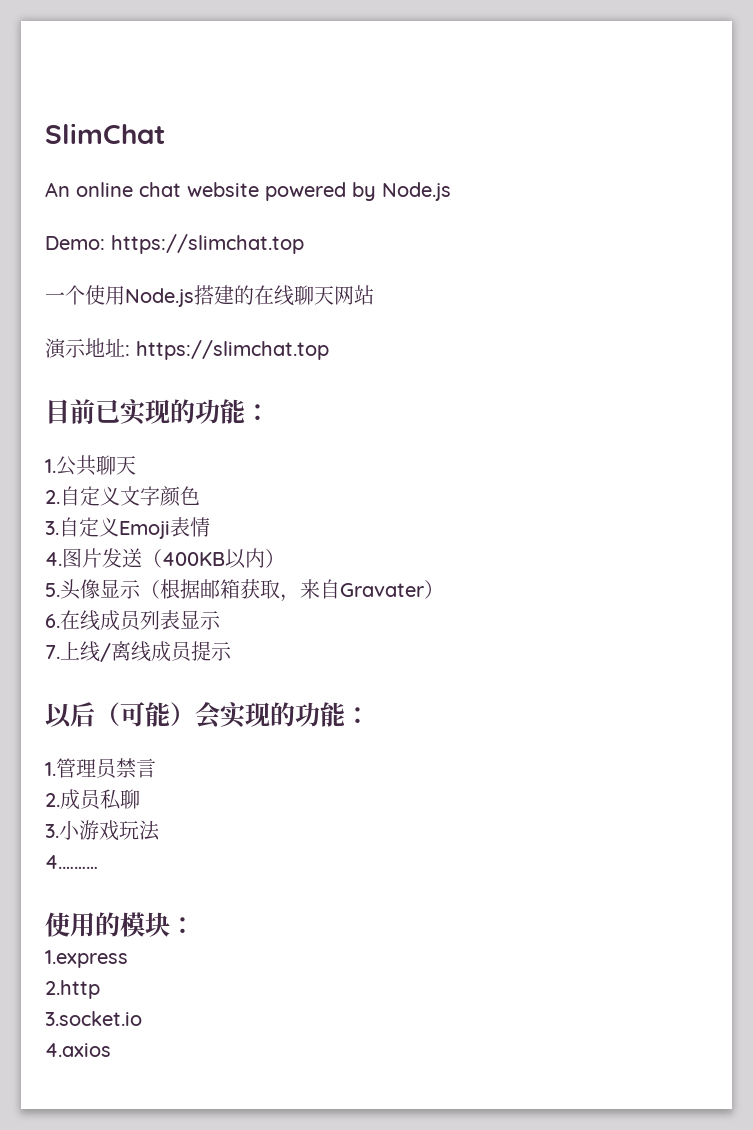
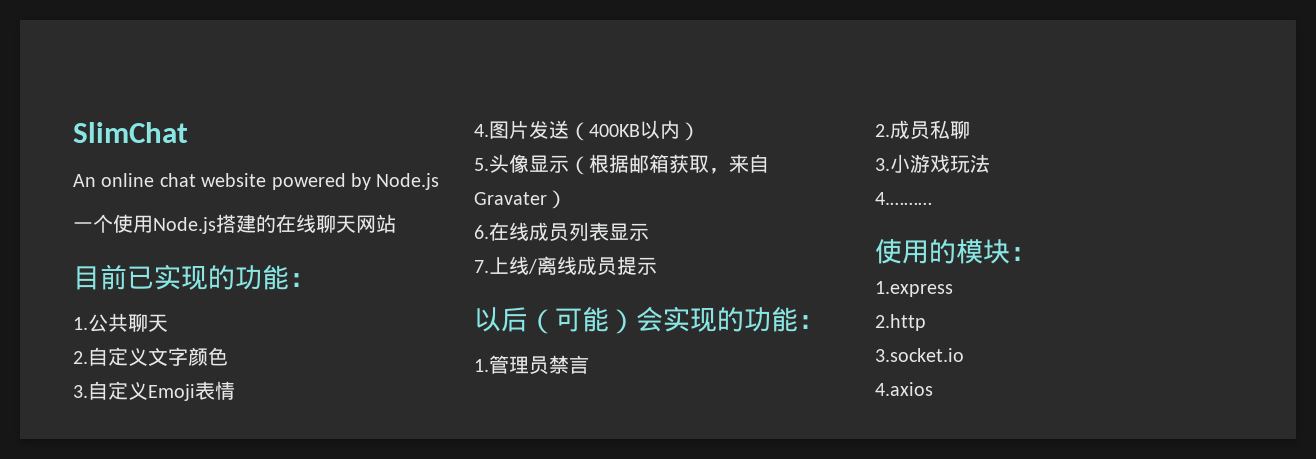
- Demo: https://slimchat.top
- 演示地址: https://slimchat.top

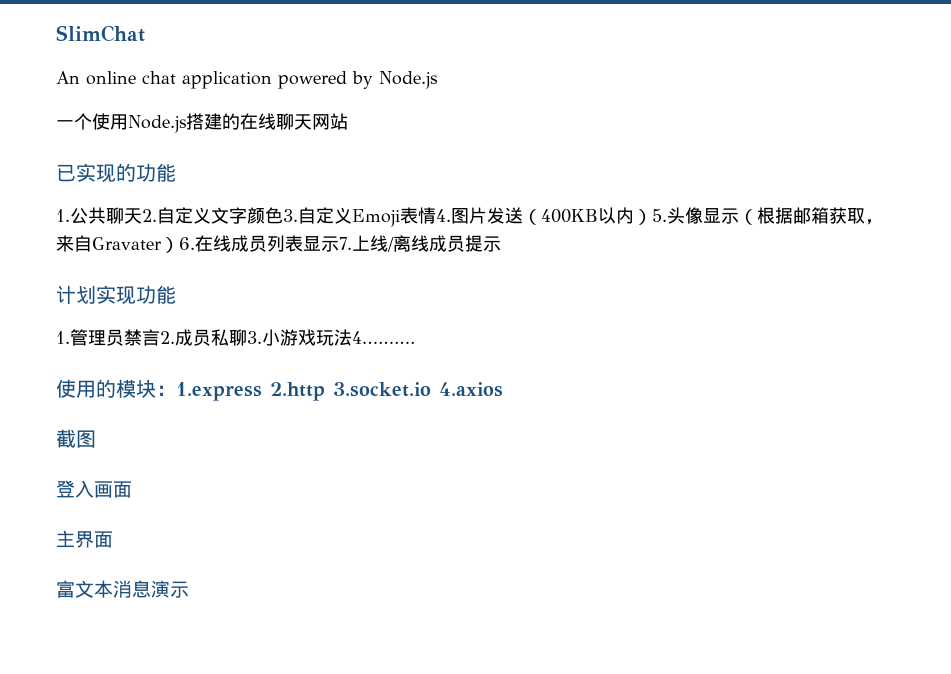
- An online chat website powered by Node.js
+ An online chat application powered by Node.js
- 目前已实现的功能：
+ 已实现的功能
- 1.公共聊天
- 2.自定义文字颜色
- 3.自定义Emoji表情
- 4.图片发送（400KB以内）
- 5.头像显示（根据邮箱获取，来自Gravater）
- 6.在线成员列表显示
- 7.上线/离线成员提示
+ 1.公共聊天2.自定义文字颜色3.自定义Emoji表情4.图片发送（400KB以内）5.头像显示（根据邮箱获取，来自Gravater）6.在线成员列表显示7.上线/离线成员提示
- 以后（可能）会实现的功能：
+ 计划实现功能
- 1.管理员禁言
- 2.成员私聊
- 3.小游戏玩法
- 4.………
+ 1.管理员禁言2.成员私聊3.小游戏玩法4.………
- 使用的模块：
- 1.express
- 2.http
- 3.socket.io
- 4.axios
+ 使用的模块：1.express 2.http 3.socket.io 4.axios
+ 截图
+ 登入画面
+ 主界面
+ 富文本消息演示

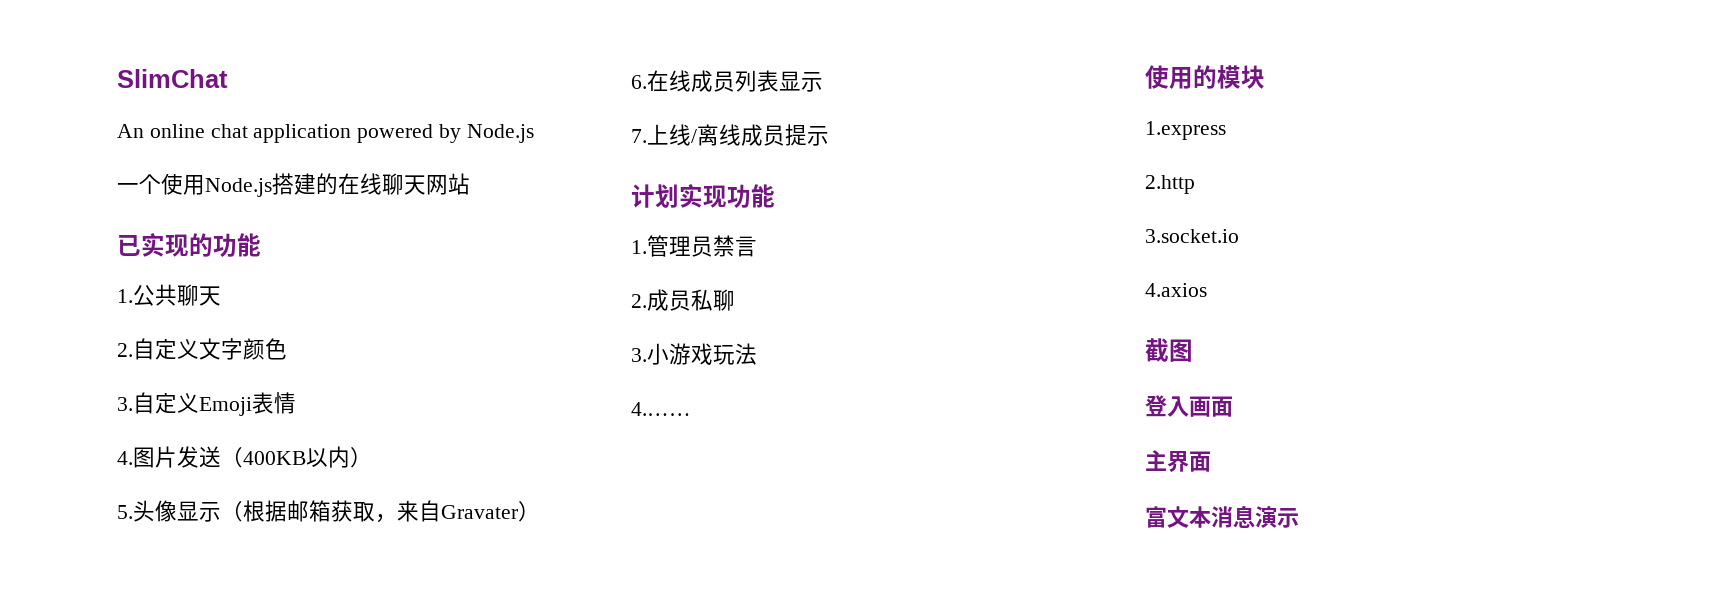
- 1.公共聊天2.自定义文字颜色3.自定义Emoji表情4.图片发送（400KB以内）5.头像显示（根据邮箱获取，来自Gravater）6.在线成员列表显示7.上线/离线成员提示
+ 1.公共聊天
+ 2.自定义文字颜色
+ 3.自定义Emoji表情
+ 4.图片发送（400KB以内）
+ 5.头像显示（根据邮箱获取，来自Gravater）
+ 6.在线成员列表显示
+ 7.上线/离线成员提示
- 1.管理员禁言2.成员私聊3.小游戏玩法4.………
+ 1.管理员禁言
+ 2.成员私聊
+ 3.小游戏玩法
+ 4.……
- 使用的模块：1.express 2.http 3.socket.io 4.axios
+ 使用的模块
+ 1.express
+ 2.http
+ 3.socket.io
+ 4.axios

